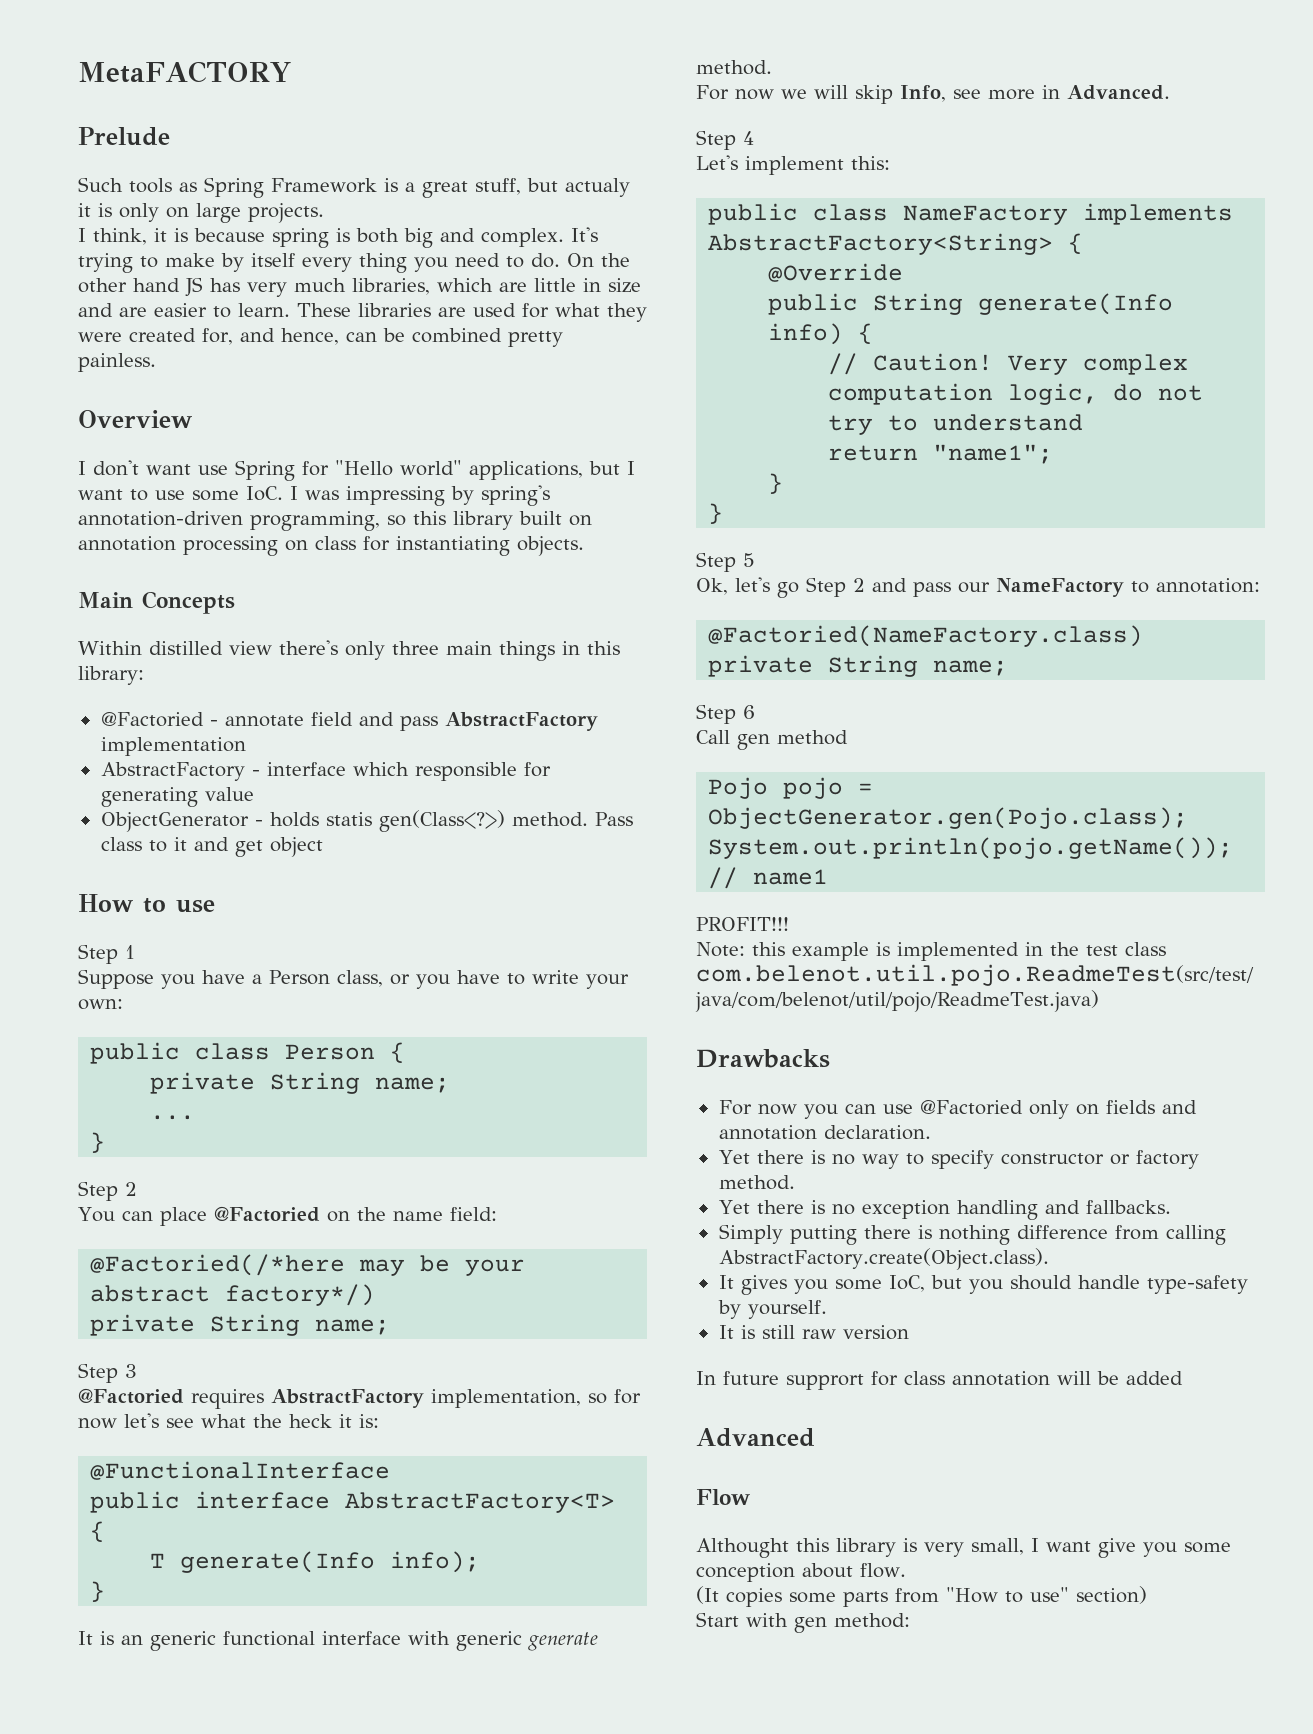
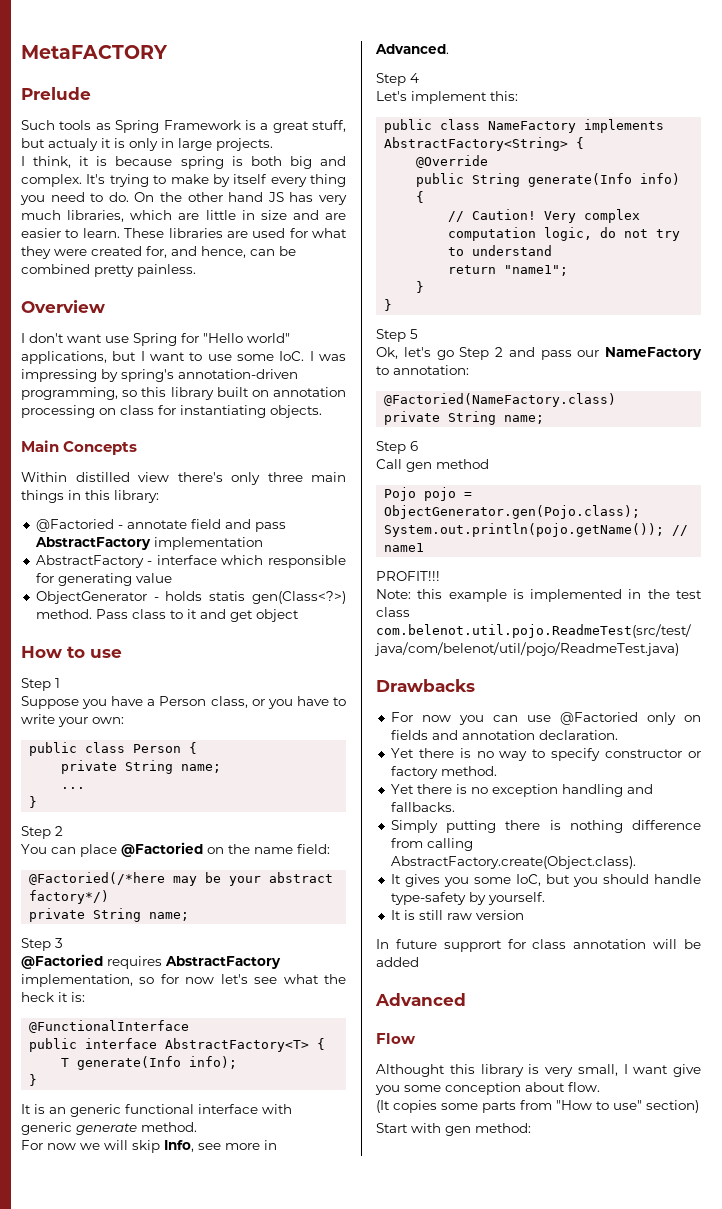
- Such tools as Spring Framework is a great stuff, but actualy it is only on large projects.
+ Such tools as Spring Framework is a great stuff, but actualy it is only in large projects.

